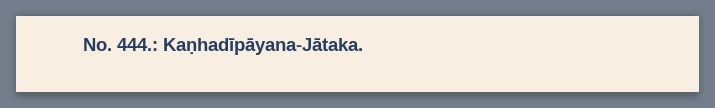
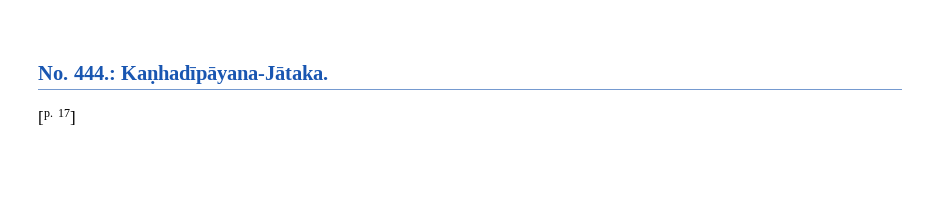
+ [p. 17]

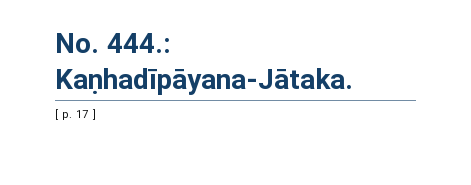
- [p. 17]
+ [ p. 17 ]

